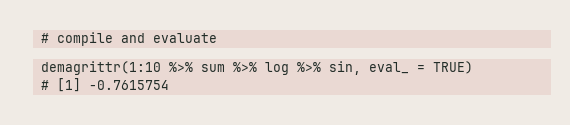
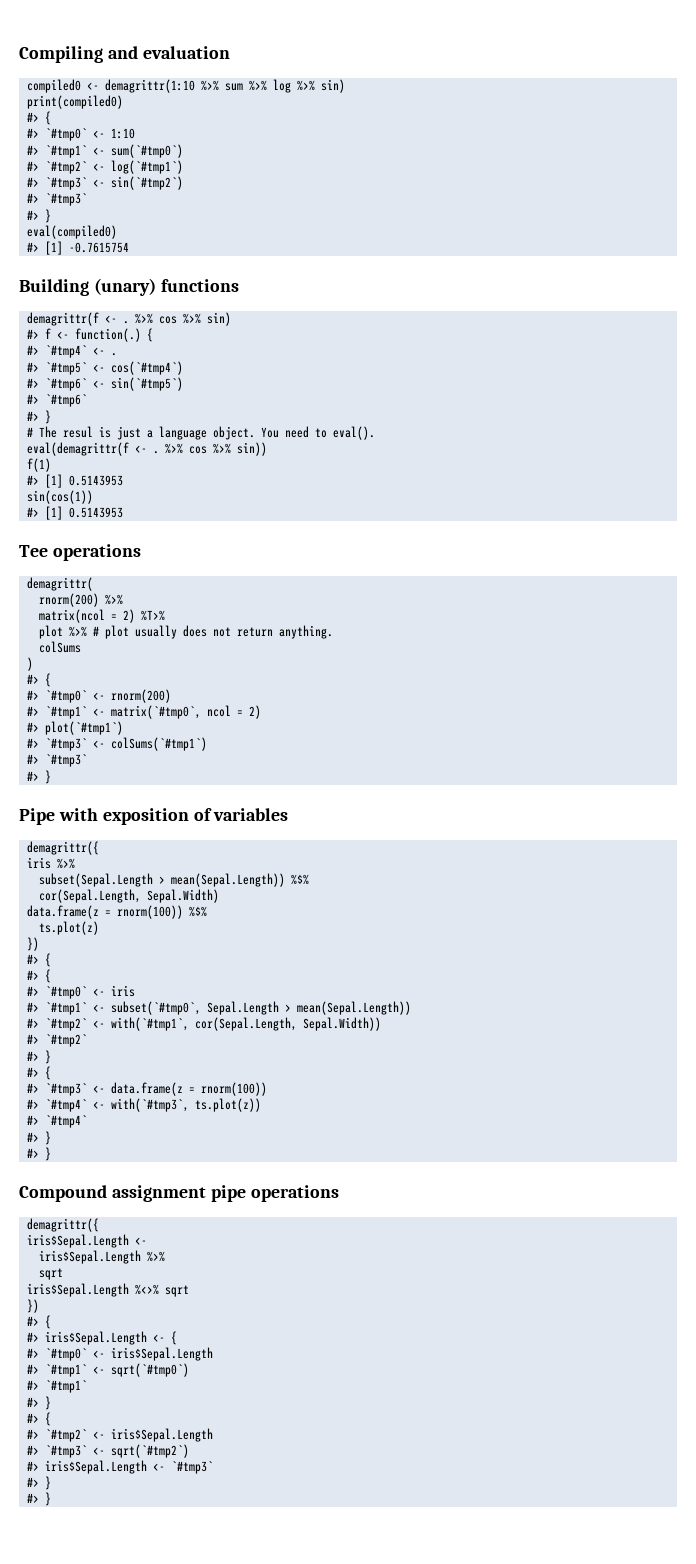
- # compile and evaluate
- demagrittr(1:10 %>% sum %>% log %>% sin, eval_ = TRUE)
- # [1] -0.7615754
+ Compiling and evaluation
+ compiled0 <- demagrittr(1:10 %>% sum %>% log %>% sin)
+ print(compiled0)
+ #> {
+ #> `#tmp0` <- 1:10
+ #> `#tmp1` <- sum(`#tmp0`)
+ #> `#tmp2` <- log(`#tmp1`)
+ #> `#tmp3` <- sin(`#tmp2`)
+ #> `#tmp3`
+ #> }
+ eval(compiled0)
+ #> [1] -0.7615754
+ Building (unary) functions
+ demagrittr(f <- . %>% cos %>% sin)
+ #> f <- function(.) {
+ #> `#tmp4` <- .
+ #> `#tmp5` <- cos(`#tmp4`)
+ #> `#tmp6` <- sin(`#tmp5`)
+ #> `#tmp6`
+ #> }
+ # The resul is just a language object. You need to eval().
+ eval(demagrittr(f <- . %>% cos %>% sin))
+ f(1)
+ #> [1] 0.5143953
+ sin(cos(1))
+ #> [1] 0.5143953
+ Tee operations
+ demagrittr(
+ rnorm(200) %>%
+ matrix(ncol = 2) %T>%
+ plot %>% # plot usually does not return anything.
+ colSums
+ )
+ #> {
+ #> `#tmp0` <- rnorm(200)
+ #> `#tmp1` <- matrix(`#tmp0`, ncol = 2)
+ #> plot(`#tmp1`)
+ #> `#tmp3` <- colSums(`#tmp1`)
+ #> `#tmp3`
+ #> }
+ Pipe with exposition of variables
+ demagrittr({
+ iris %>%
+ subset(Sepal.Length > mean(Sepal.Length)) %$%
+ cor(Sepal.Length, Sepal.Width)
+ data.frame(z = rnorm(100)) %$%
+ ts.plot(z)
+ })
+ #> {
+ #> {
+ #> `#tmp0` <- iris
+ #> `#tmp1` <- subset(`#tmp0`, Sepal.Length > mean(Sepal.Length))
+ #> `#tmp2` <- with(`#tmp1`, cor(Sepal.Length, Sepal.Width))
+ #> `#tmp2`
+ #> }
+ #> {
+ #> `#tmp3` <- data.frame(z = rnorm(100))
+ #> `#tmp4` <- with(`#tmp3`, ts.plot(z))
+ #> `#tmp4`
+ #> }
+ #> }
+ Compound assignment pipe operations
+ demagrittr({
+ iris$Sepal.Length <-
+ iris$Sepal.Length %>%
+ sqrt
+ iris$Sepal.Length %<>% sqrt
+ })
+ #> {
+ #> iris$Sepal.Length <- {
+ #> `#tmp0` <- iris$Sepal.Length
+ #> `#tmp1` <- sqrt(`#tmp0`)
+ #> `#tmp1`
+ #> }
+ #> {
+ #> `#tmp2` <- iris$Sepal.Length
+ #> `#tmp3` <- sqrt(`#tmp2`)
+ #> iris$Sepal.Length <- `#tmp3`
+ #> }
+ #> }

